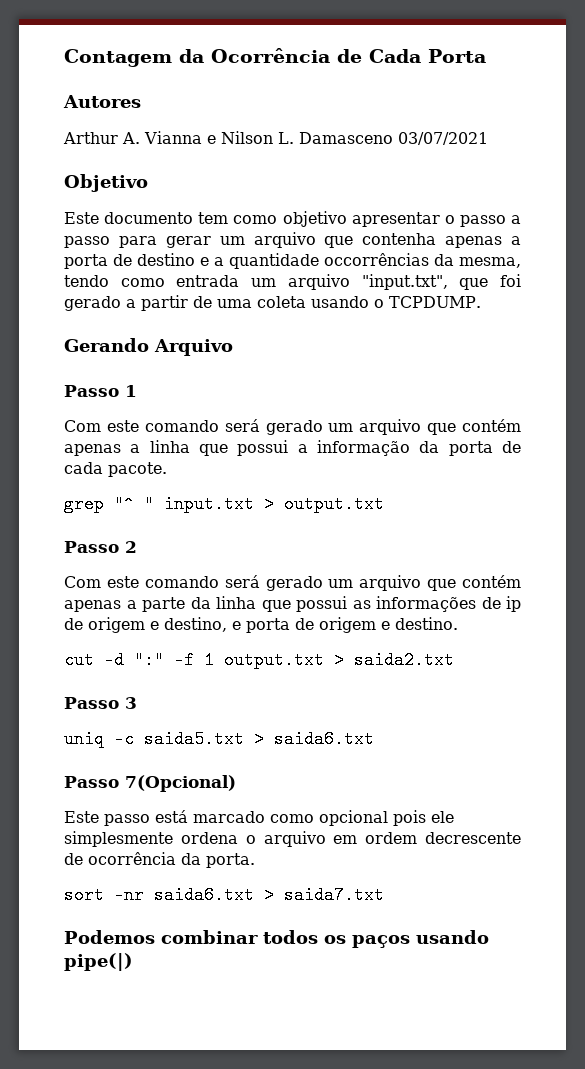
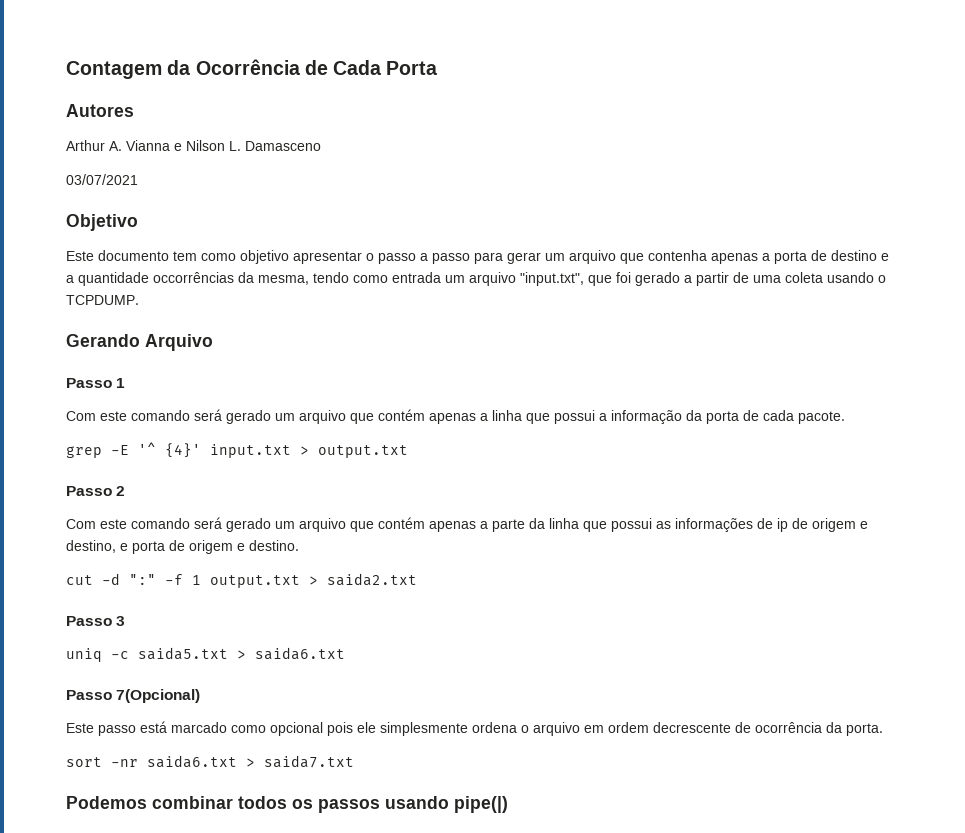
- Arthur A. Vianna e Nilson L. Damasceno 03/07/2021
+ Arthur A. Vianna e Nilson L. Damasceno
+ 03/07/2021
- grep "^ " input.txt > output.txt
+ grep -E '^ {4}' input.txt > output.txt
- Podemos combinar todos os paços usando pipe(|)
+ Podemos combinar todos os passos usando pipe(|)

